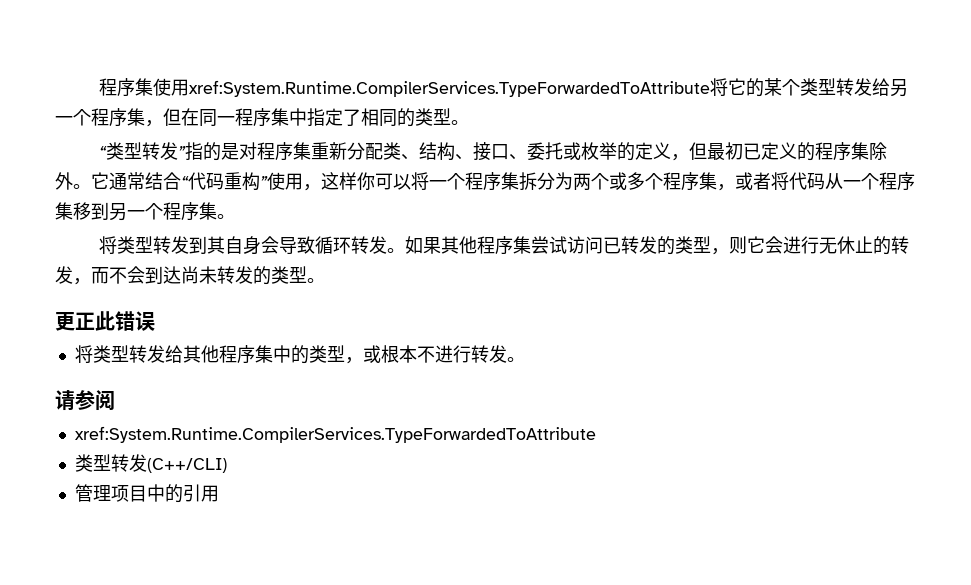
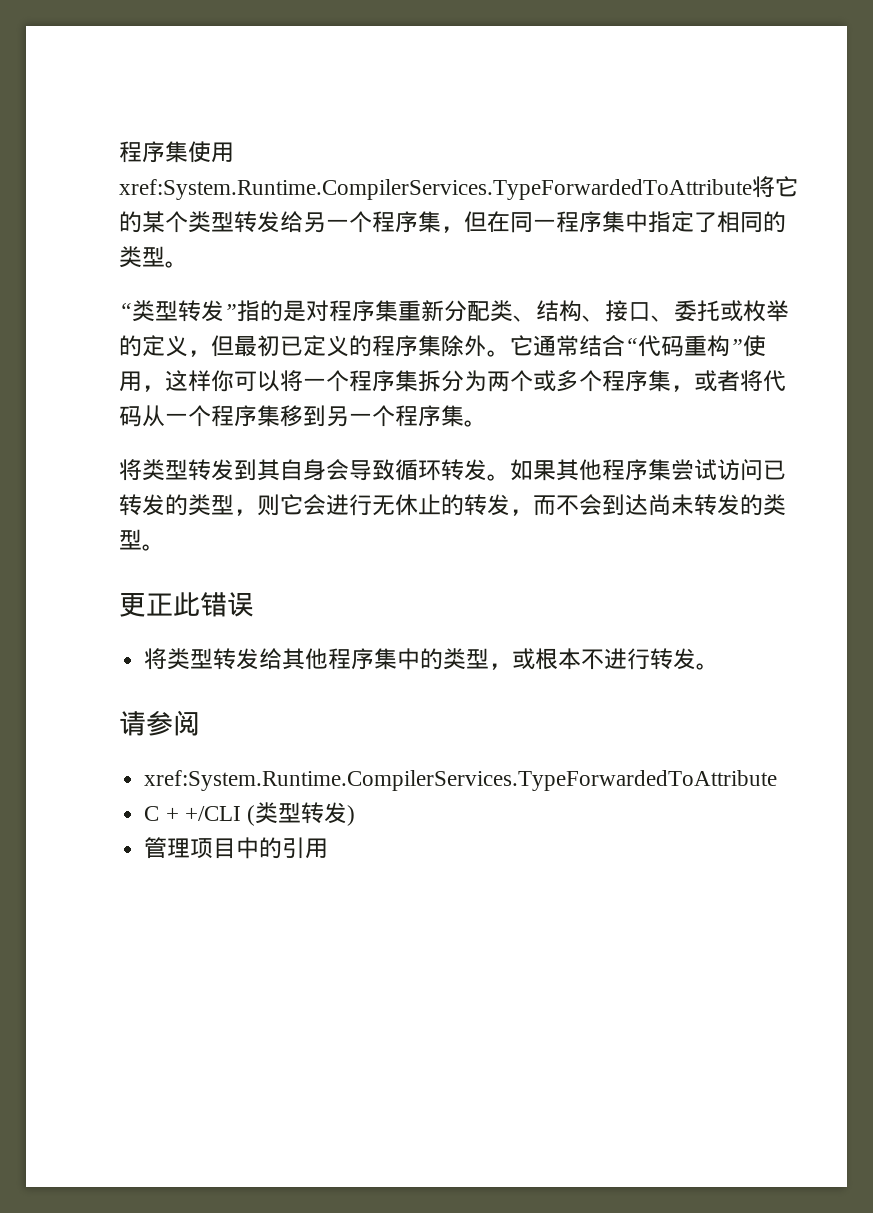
- 类型转发(C++/CLI)
+ C + +/CLI (类型转发)

